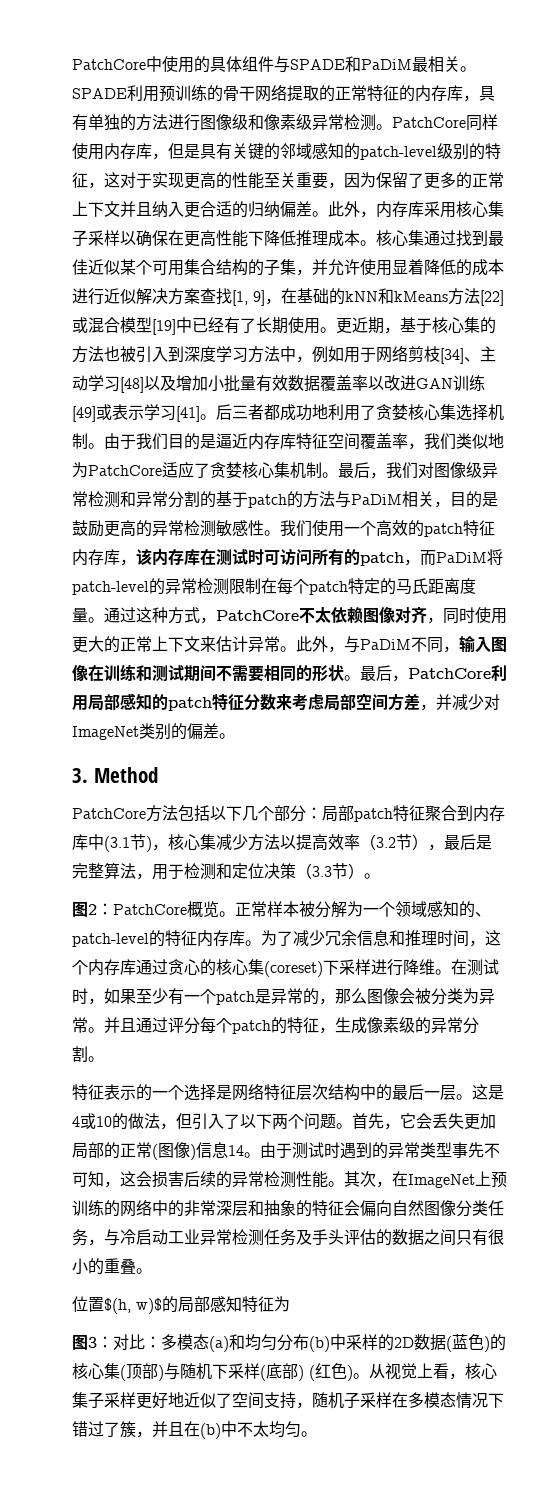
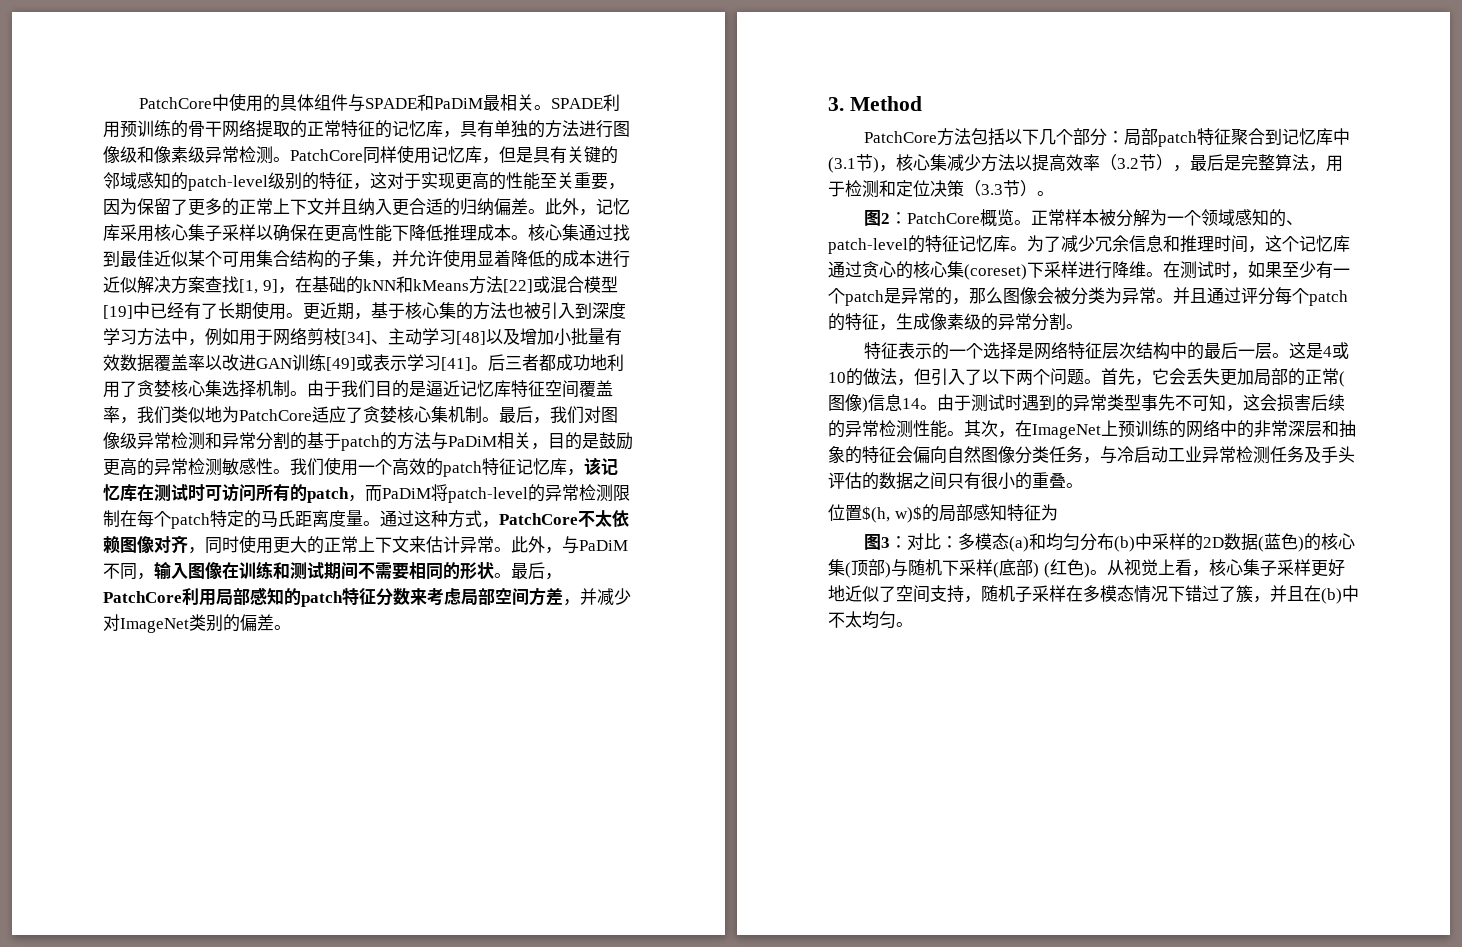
- SPADE利用预训练的骨干网络提取的正常特征的内存库，具有单独的方法进行图像级和像素级异常检测。
+ SPADE利用预训练的骨干网络提取的正常特征的记忆库，具有单独的方法进行图像级和像素级异常检测。
- PatchCore同样使用内存库，但是具有关键的邻域感知的patch-level级别的特征，这对于实现更高的性能至关重要，因为保留了更多的正常上下文并且纳入更合适的归纳偏差。
+ PatchCore同样使用记忆库，但是具有关键的邻域感知的patch-level级别的特征，这对于实现更高的性能至关重要，因为保留了更多的正常上下文并且纳入更合适的归纳偏差。
- 此外，内存库采用核心集子采样以确保在更高性能下降低推理成本。
+ 此外，记忆库采用核心集子采样以确保在更高性能下降低推理成本。
- 由于我们目的是逼近内存库特征空间覆盖率，我们类似地为PatchCore适应了贪婪核心集机制。
+ 由于我们目的是逼近记忆库特征空间覆盖率，我们类似地为PatchCore适应了贪婪核心集机制。
- 我们使用一个高效的patch特征内存库，该内存库在测试时可访问所有的patch，而PaDiM将patch-level的异常检测限制在每个patch特定的马氏距离度量。
+ 我们使用一个高效的patch特征记忆库，该记忆库在测试时可访问所有的patch，而PaDiM将patch-level的异常检测限制在每个patch特定的马氏距离度量。
- PatchCore方法包括以下几个部分：局部patch特征聚合到内存库中(3.1节)，核心集减少方法以提高效率（3.2节），最后是完整算法，用于检测和定位决策（3.3节）。
+ PatchCore方法包括以下几个部分：局部patch特征聚合到记忆库中(3.1节)，核心集减少方法以提高效率（3.2节），最后是完整算法，用于检测和定位决策（3.3节）。
- 正常样本被分解为一个领域感知的、patch-level的特征内存库。
+ 正常样本被分解为一个领域感知的、patch-level的特征记忆库。
- 为了减少冗余信息和推理时间，这个内存库通过贪心的核心集(coreset)下采样进行降维。
+ 为了减少冗余信息和推理时间，这个记忆库通过贪心的核心集(coreset)下采样进行降维。

